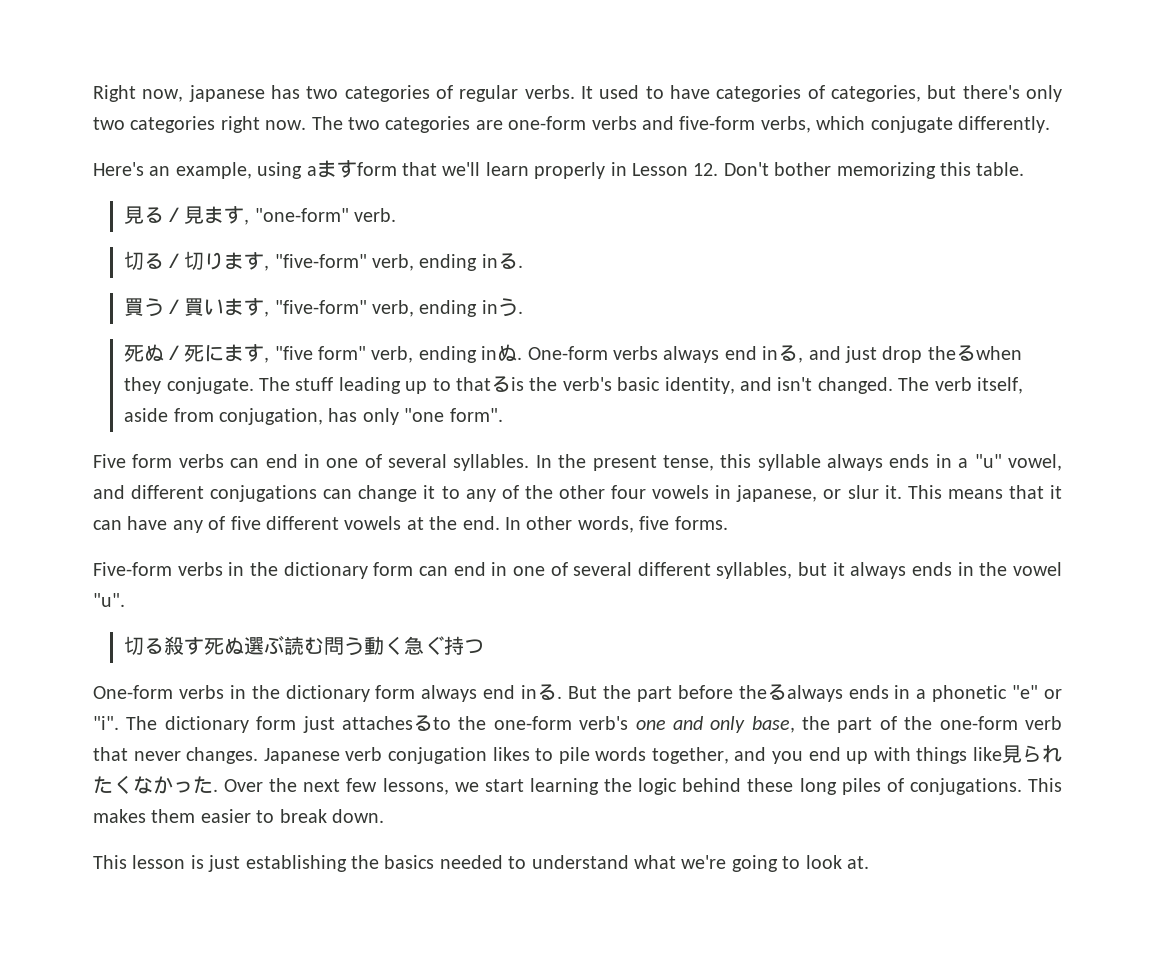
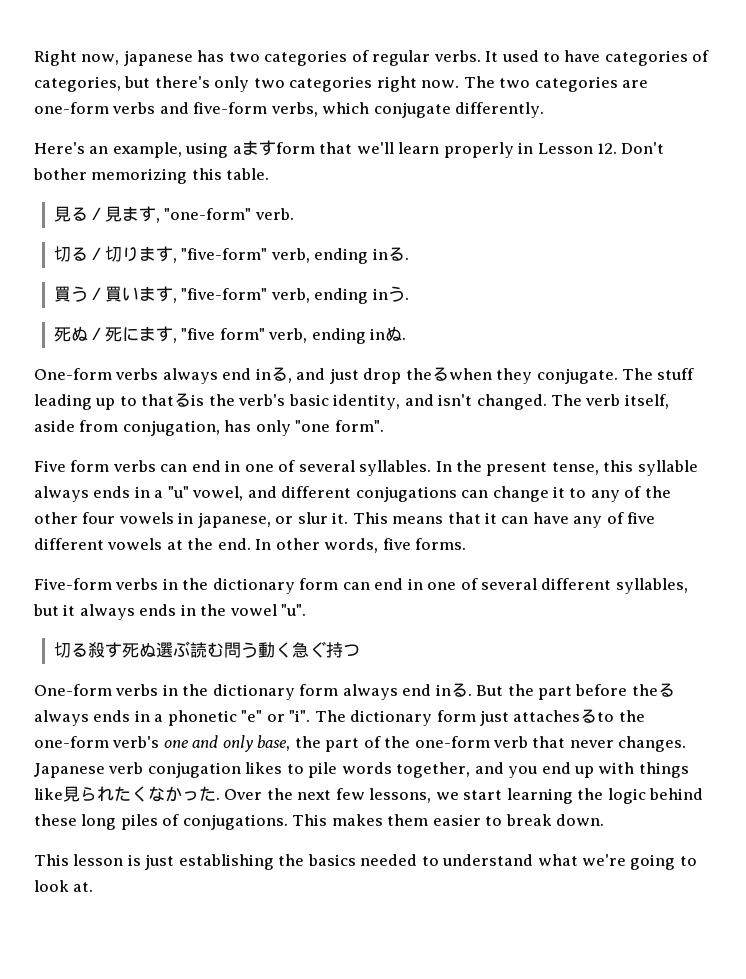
- 死ぬ／死にます, "five form" verb, ending inぬ. One-form verbs always end inる, and just drop theるwhen they conjugate.
+ 死ぬ／死にます, "five form" verb, ending inぬ.
+ One-form verbs always end inる, and just drop theるwhen they conjugate.

